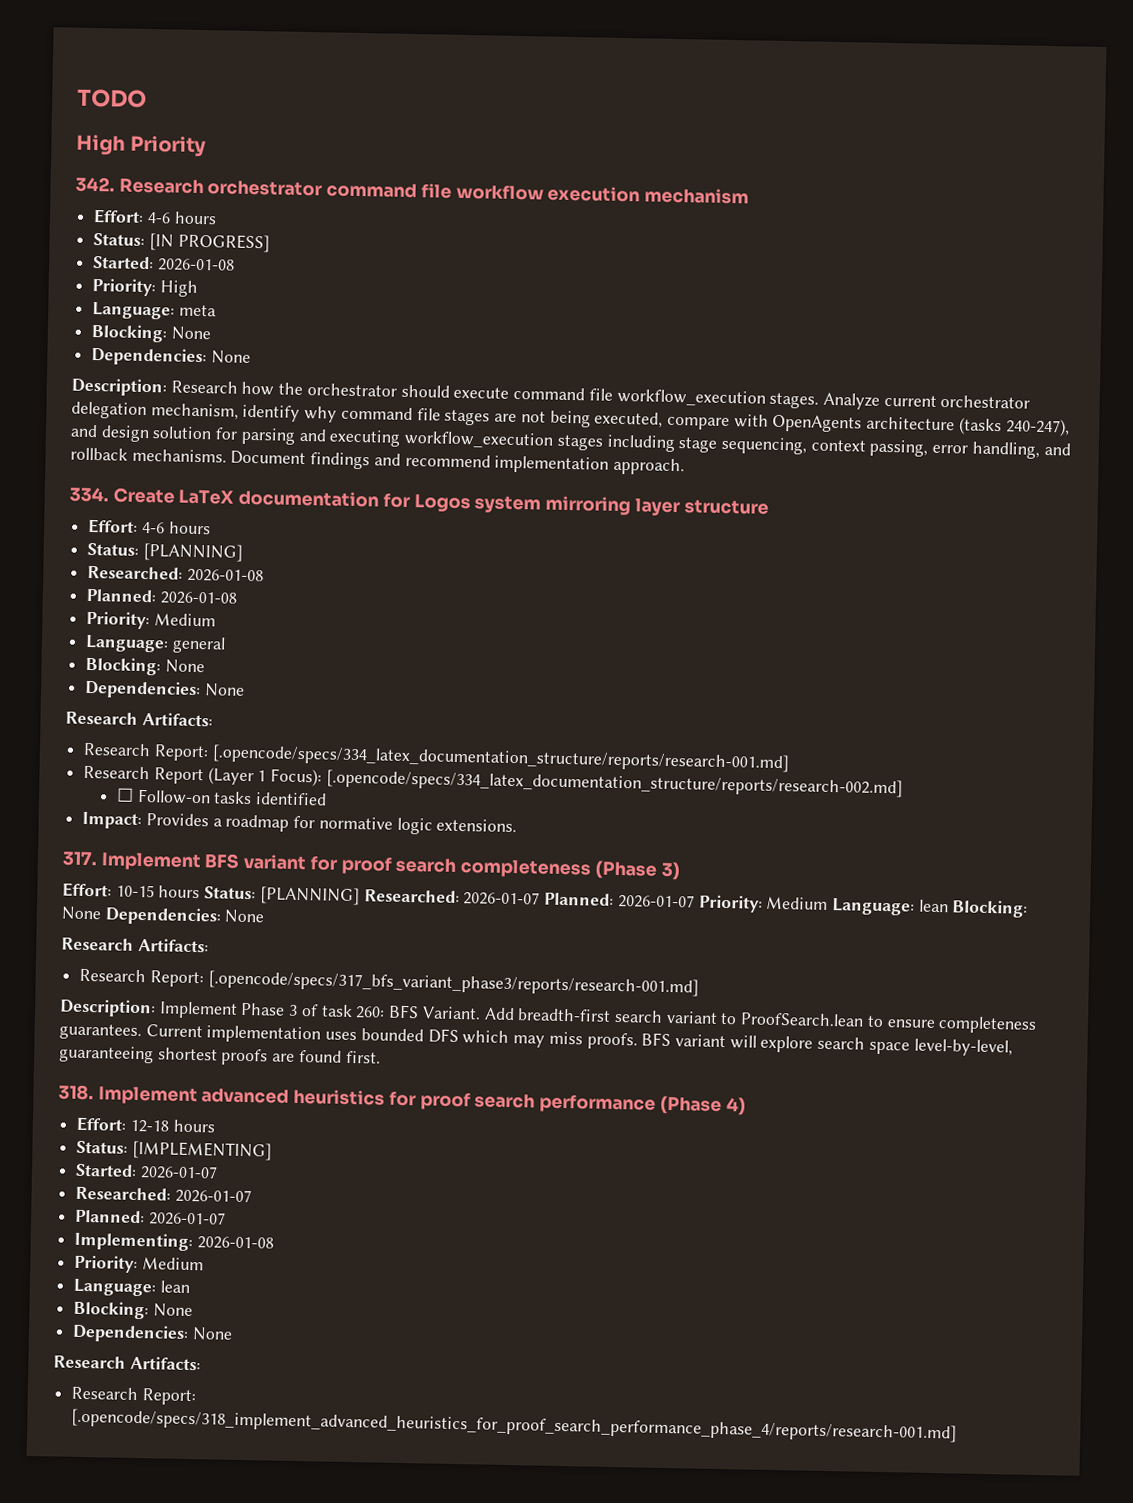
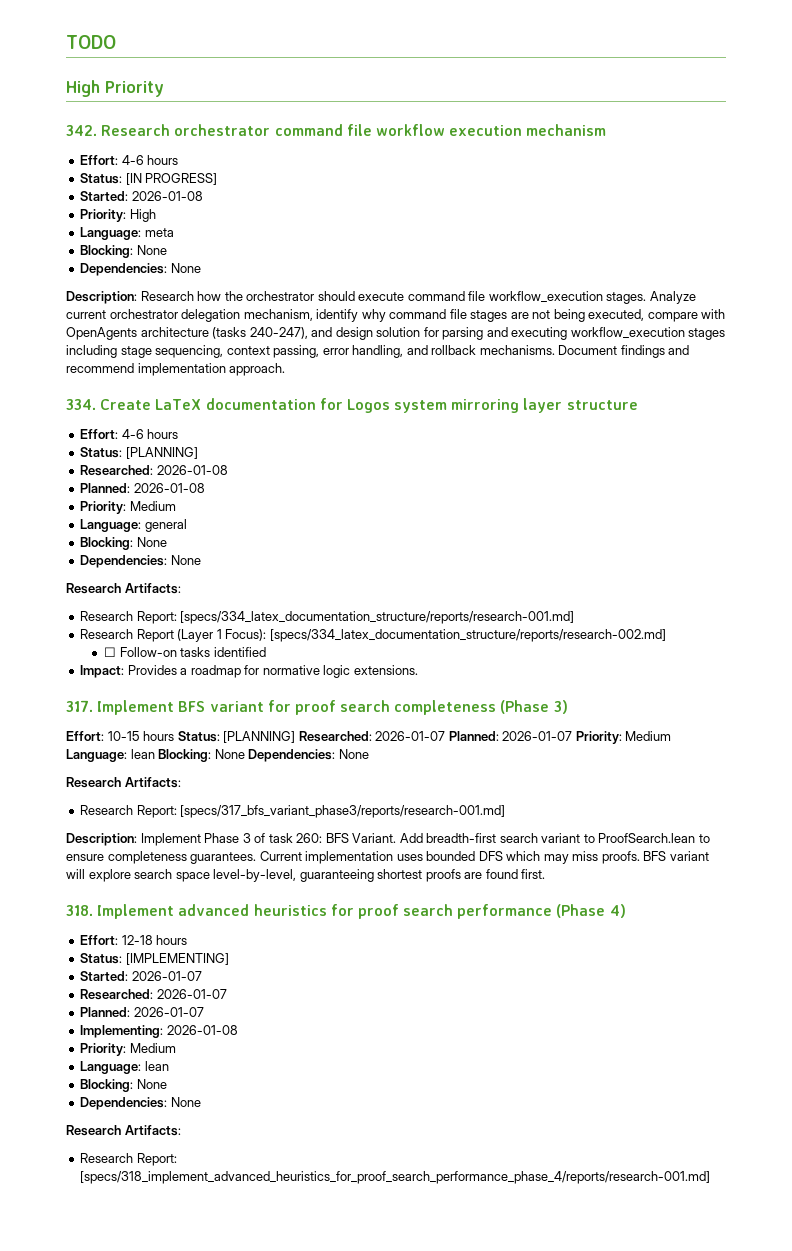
- Research Report: [.opencode/specs/334_latex_documentation_structure/reports/research-001.md]
+ Research Report: [specs/334_latex_documentation_structure/reports/research-001.md]
- Research Report (Layer 1 Focus): [.opencode/specs/334_latex_documentation_structure/reports/research-002.md]
+ Research Report (Layer 1 Focus): [specs/334_latex_documentation_structure/reports/research-002.md]
- Research Report: [.opencode/specs/317_bfs_variant_phase3/reports/research-001.md]
+ Research Report: [specs/317_bfs_variant_phase3/reports/research-001.md]
- Research Report: [.opencode/specs/318_implement_advanced_heuristics_for_proof_search_performance_phase_4/reports/research-001.md]
+ Research Report: [specs/318_implement_advanced_heuristics_for_proof_search_performance_phase_4/reports/research-001.md]

